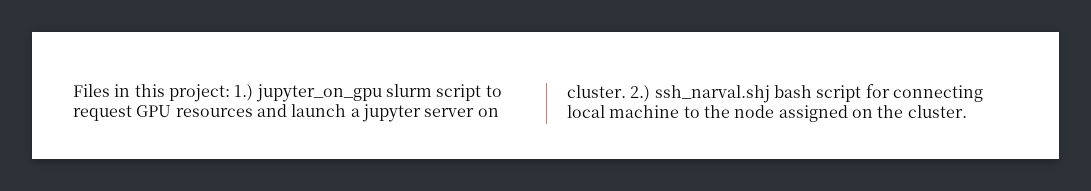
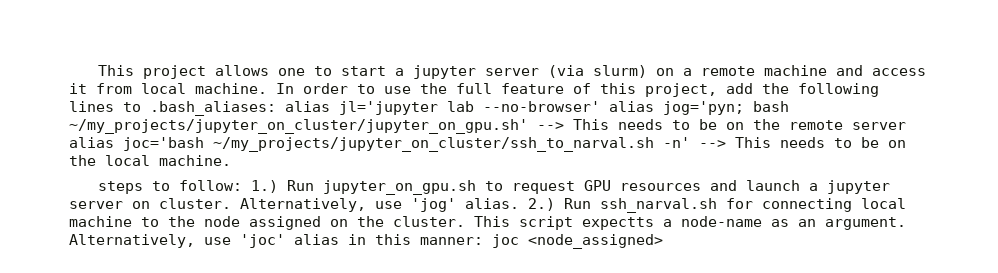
- Files in this project: 1.) jupyter_on_gpu slurm script to request GPU resources and launch a jupyter server on cluster.
+ This project allows one to start a jupyter server (via slurm) on a remote machine and access it from local machine. In order to use the full feature of this project, add the following lines to .bash_aliases: alias jl='jupyter lab --no-browser' alias jog='pyn; bash ~/my_projects/jupyter_on_cluster/jupyter_on_gpu.sh' --> This needs to be on the remote server alias joc='bash ~/my_projects/jupyter_on_cluster/ssh_to_narval.sh -n' --> This needs to be on the local machine.
+ steps to follow: 1.) Run jupyter_on_gpu.sh to request GPU resources and launch a jupyter server on cluster.
- 2.) ssh_narval.shj bash script for connecting local machine to the node assigned on the cluster.
+ Alternatively, use 'jog' alias. 2.) Run ssh_narval.sh for connecting local machine to the node assigned on the cluster.
+ This script expectts a node-name as an argument. Alternatively, use 'joc' alias in this manner: joc <node_assigned>

